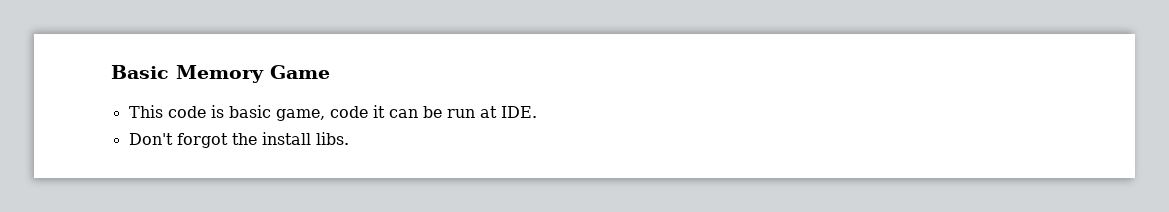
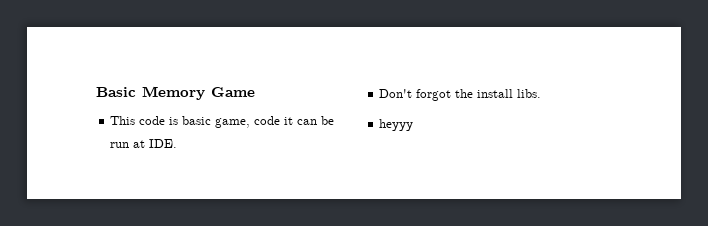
+ heyyy

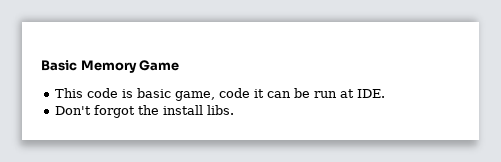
- heyyy

